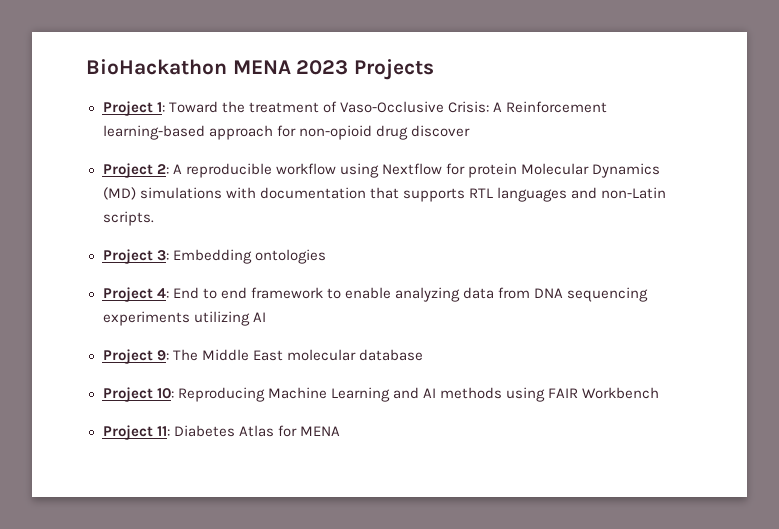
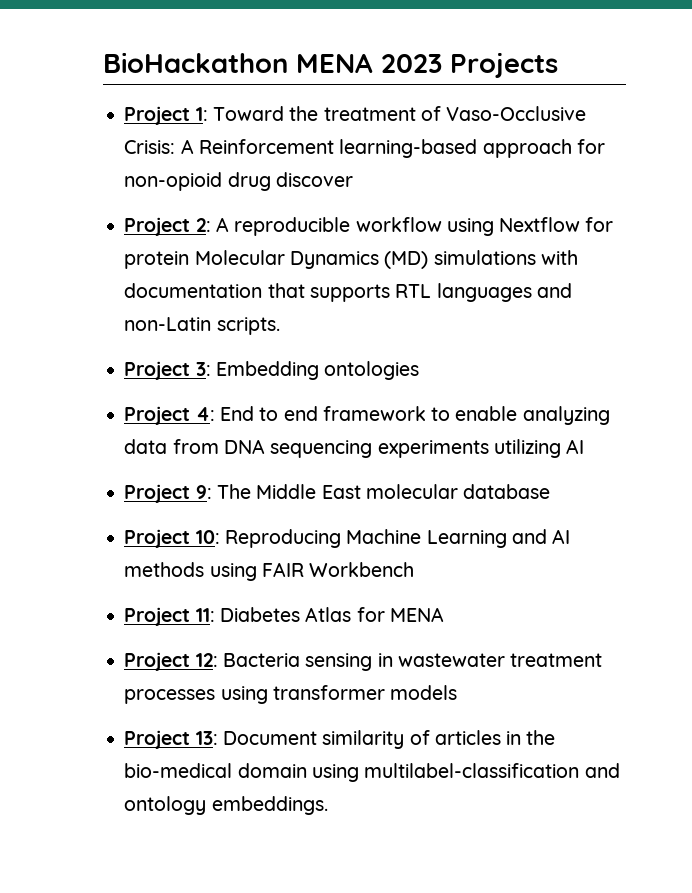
+ Project 12: Bacteria sensing in wastewater treatment processes using transformer models
+ Project 13: Document similarity of articles in the bio-medical domain using multilabel-classification and ontology embeddings.

